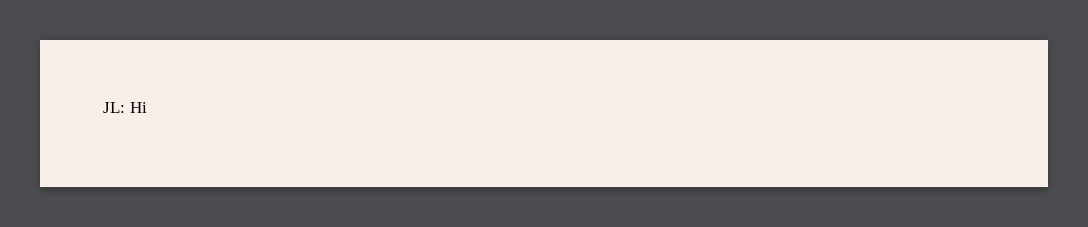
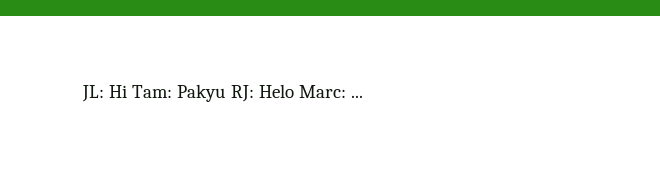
- JL: Hi
+ JL: Hi Tam: Pakyu RJ: Helo Marc: ...

